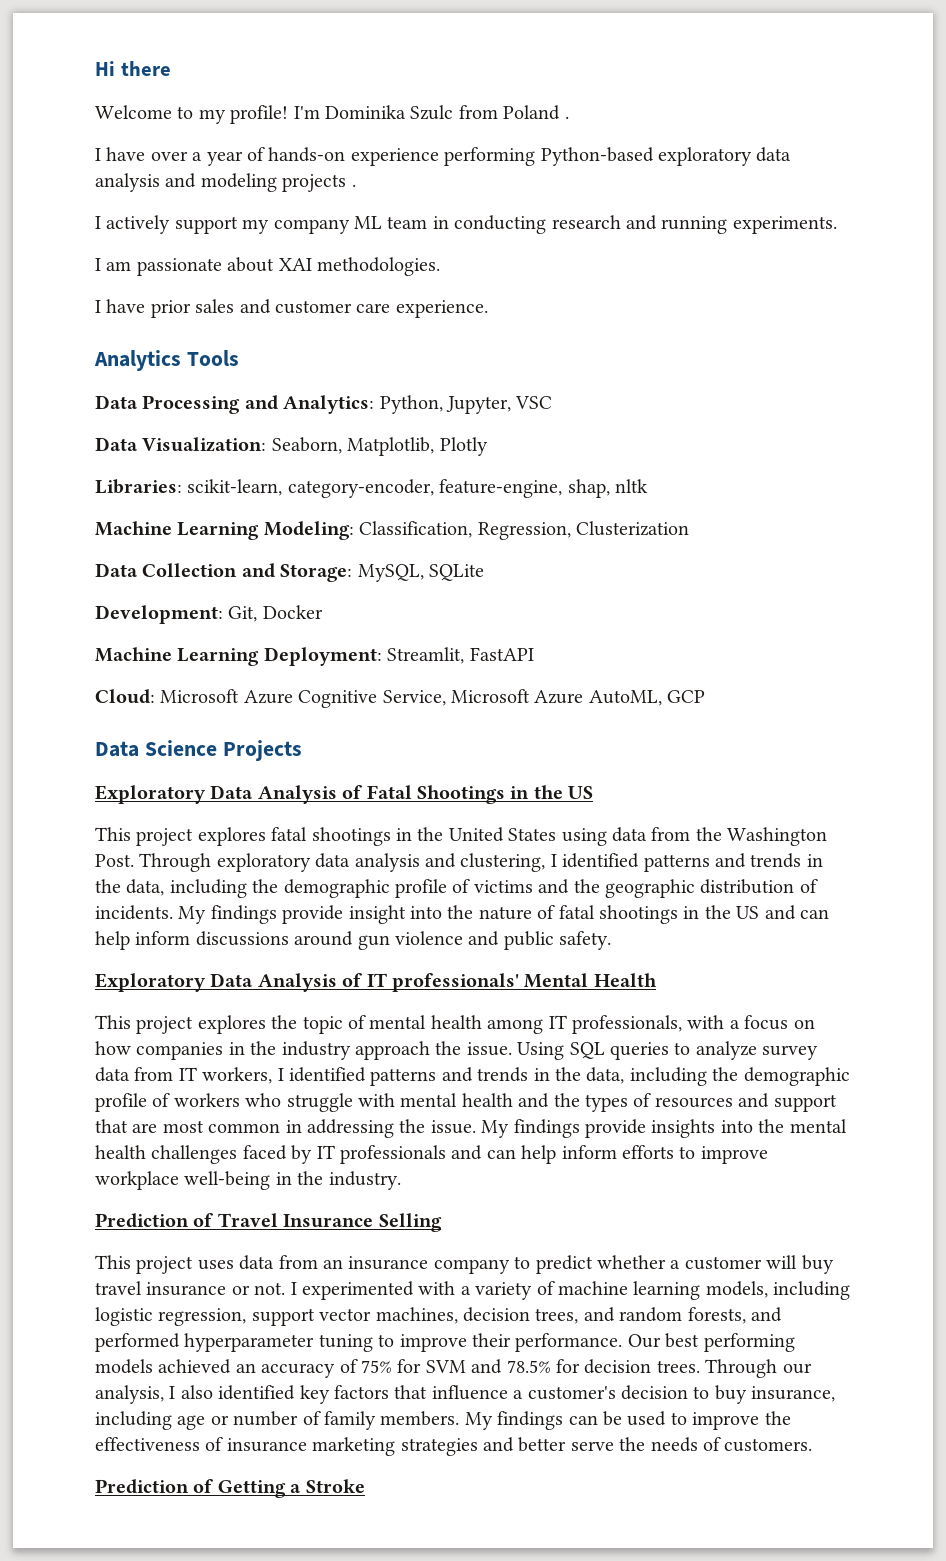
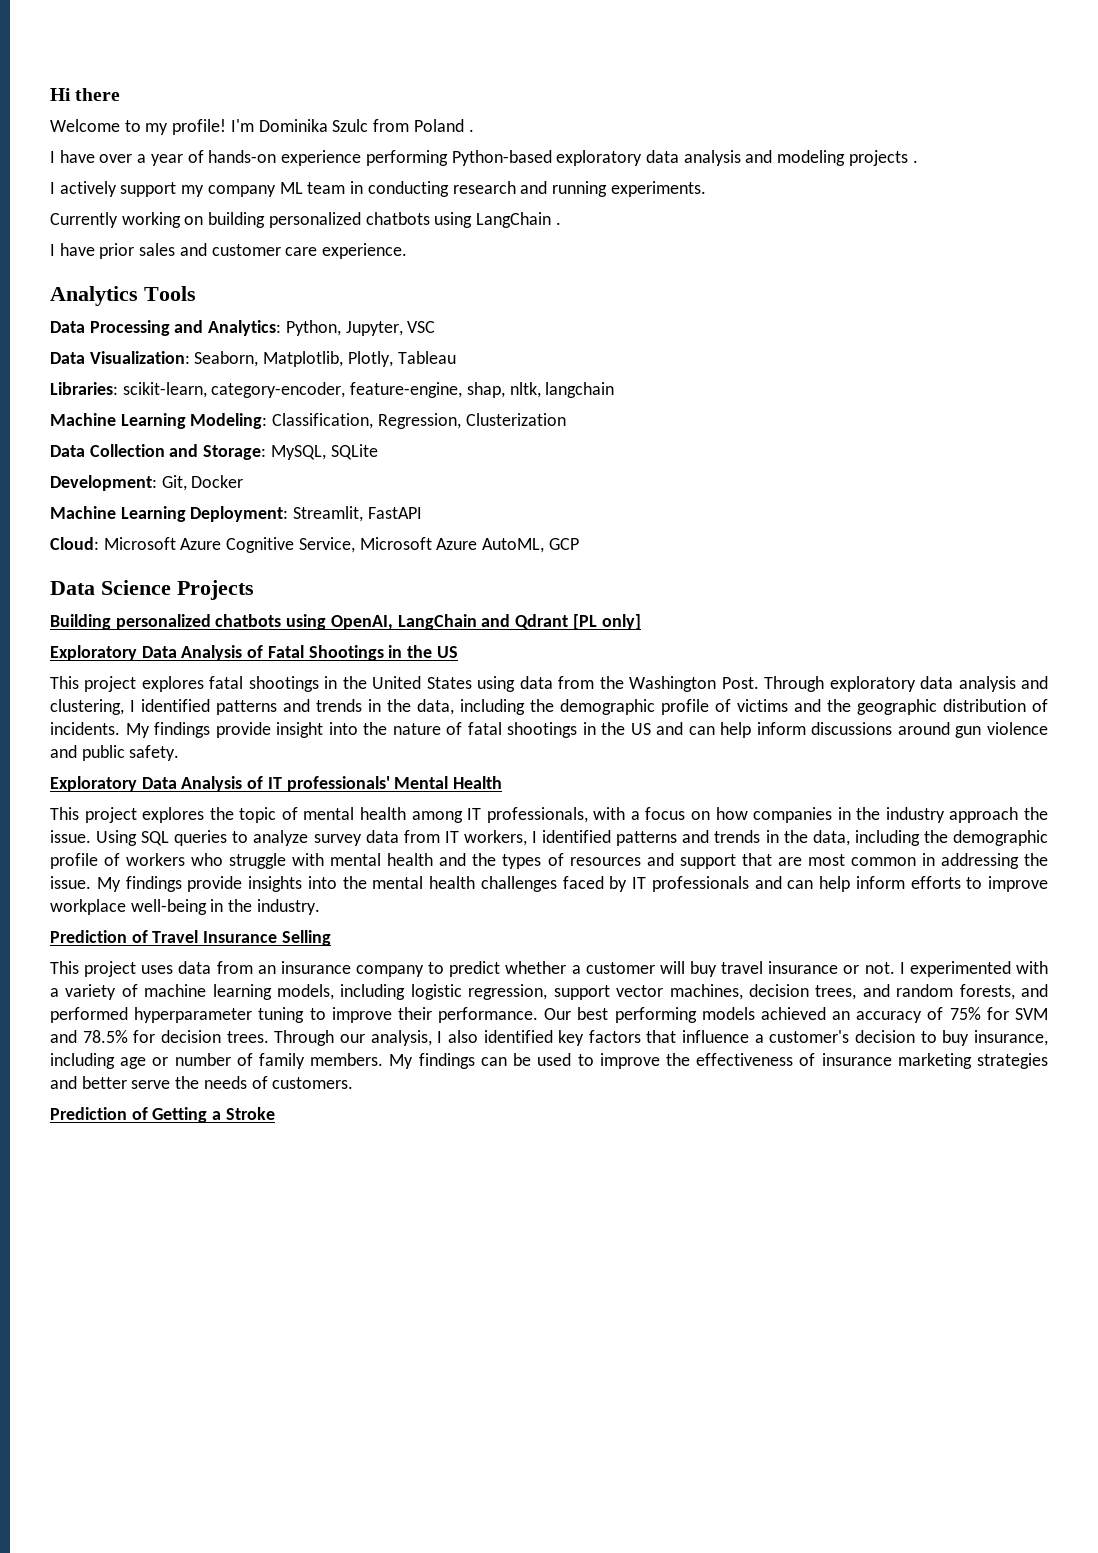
- I am passionate about XAI methodologies.
+ Currently working on building personalized chatbots using LangChain .
- Data Visualization: Seaborn, Matplotlib, Plotly
+ Data Visualization: Seaborn, Matplotlib, Plotly, Tableau
- Libraries: scikit-learn, category-encoder, feature-engine, shap, nltk
+ Libraries: scikit-learn, category-encoder, feature-engine, shap, nltk, langchain
+ Building personalized chatbots using OpenAI, LangChain and Qdrant [PL only]

